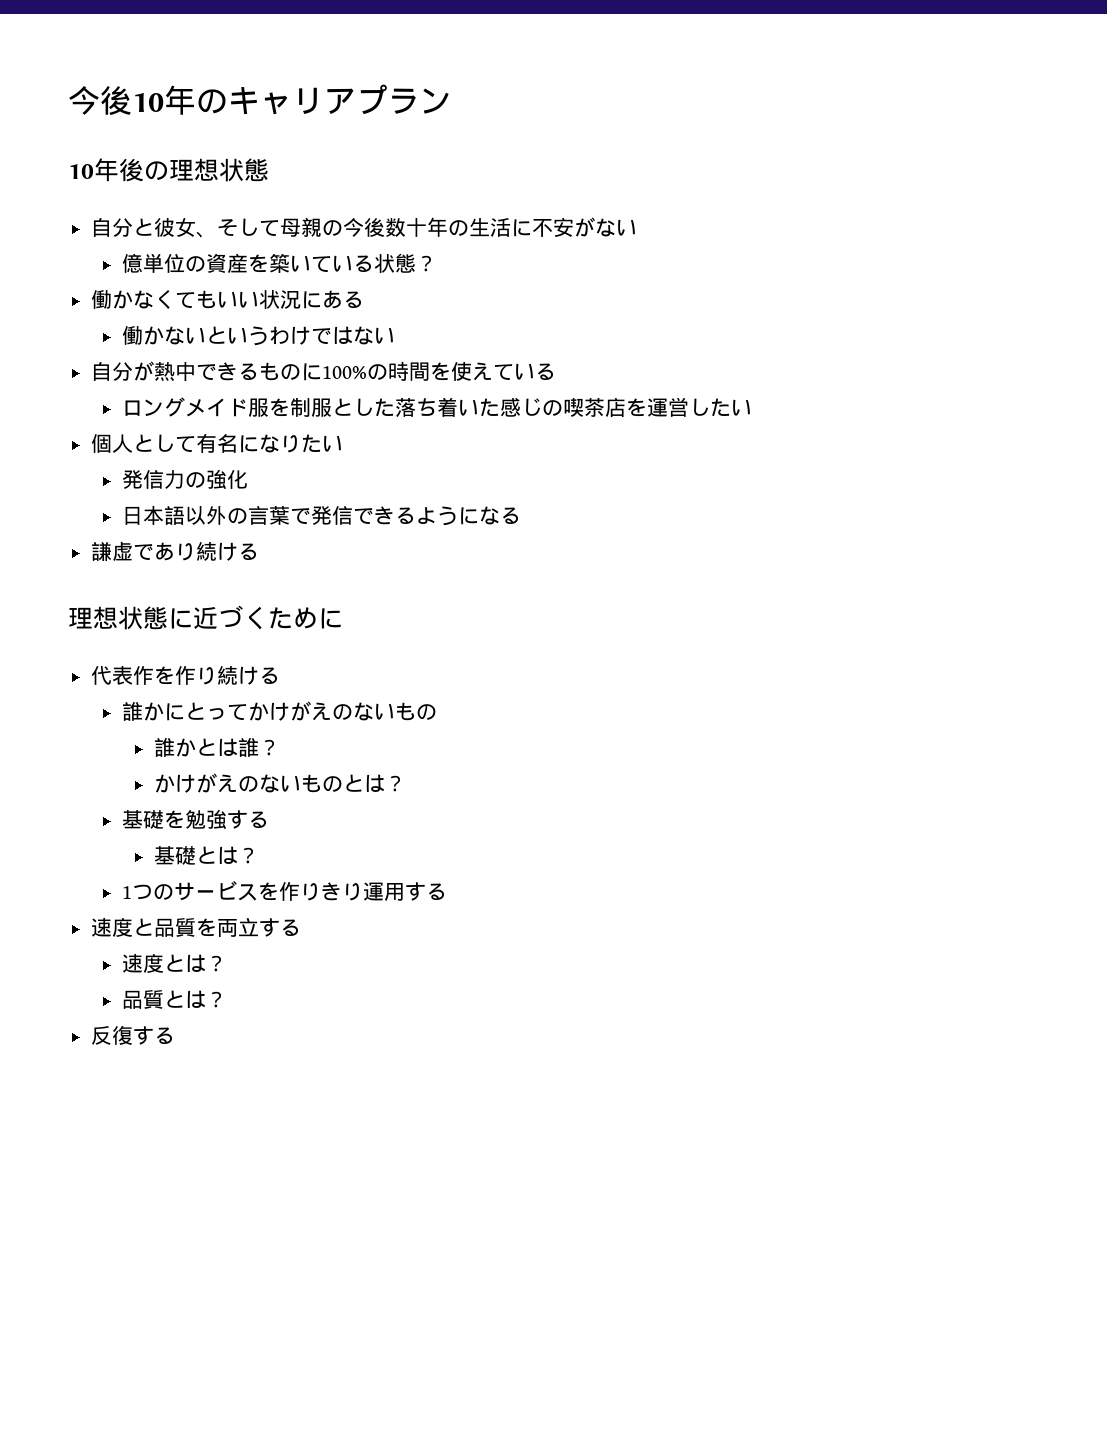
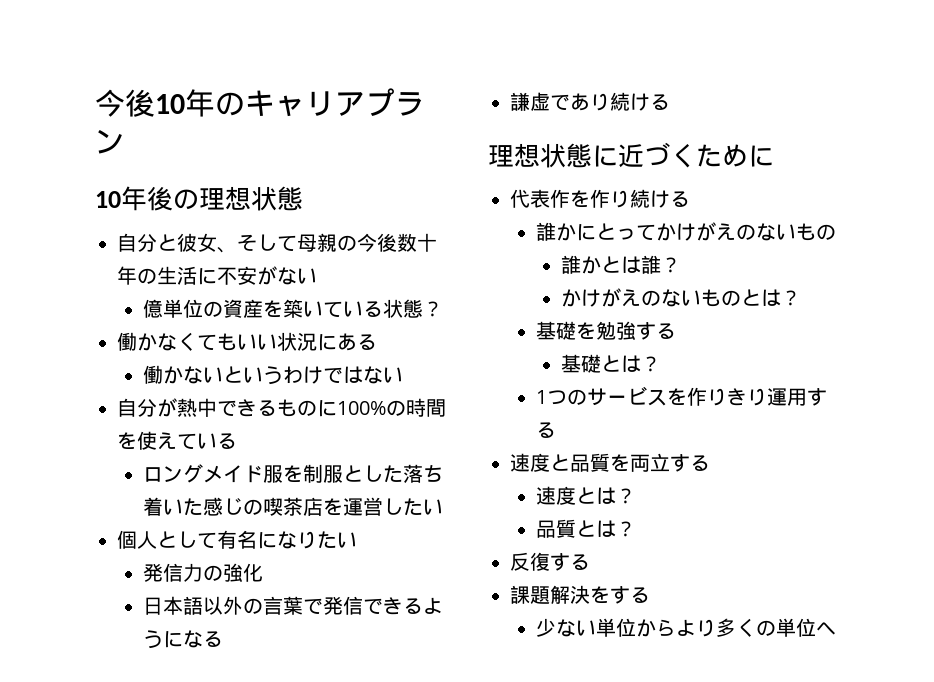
+ 課題解決をする
+ 少ない単位からより多くの単位へ

